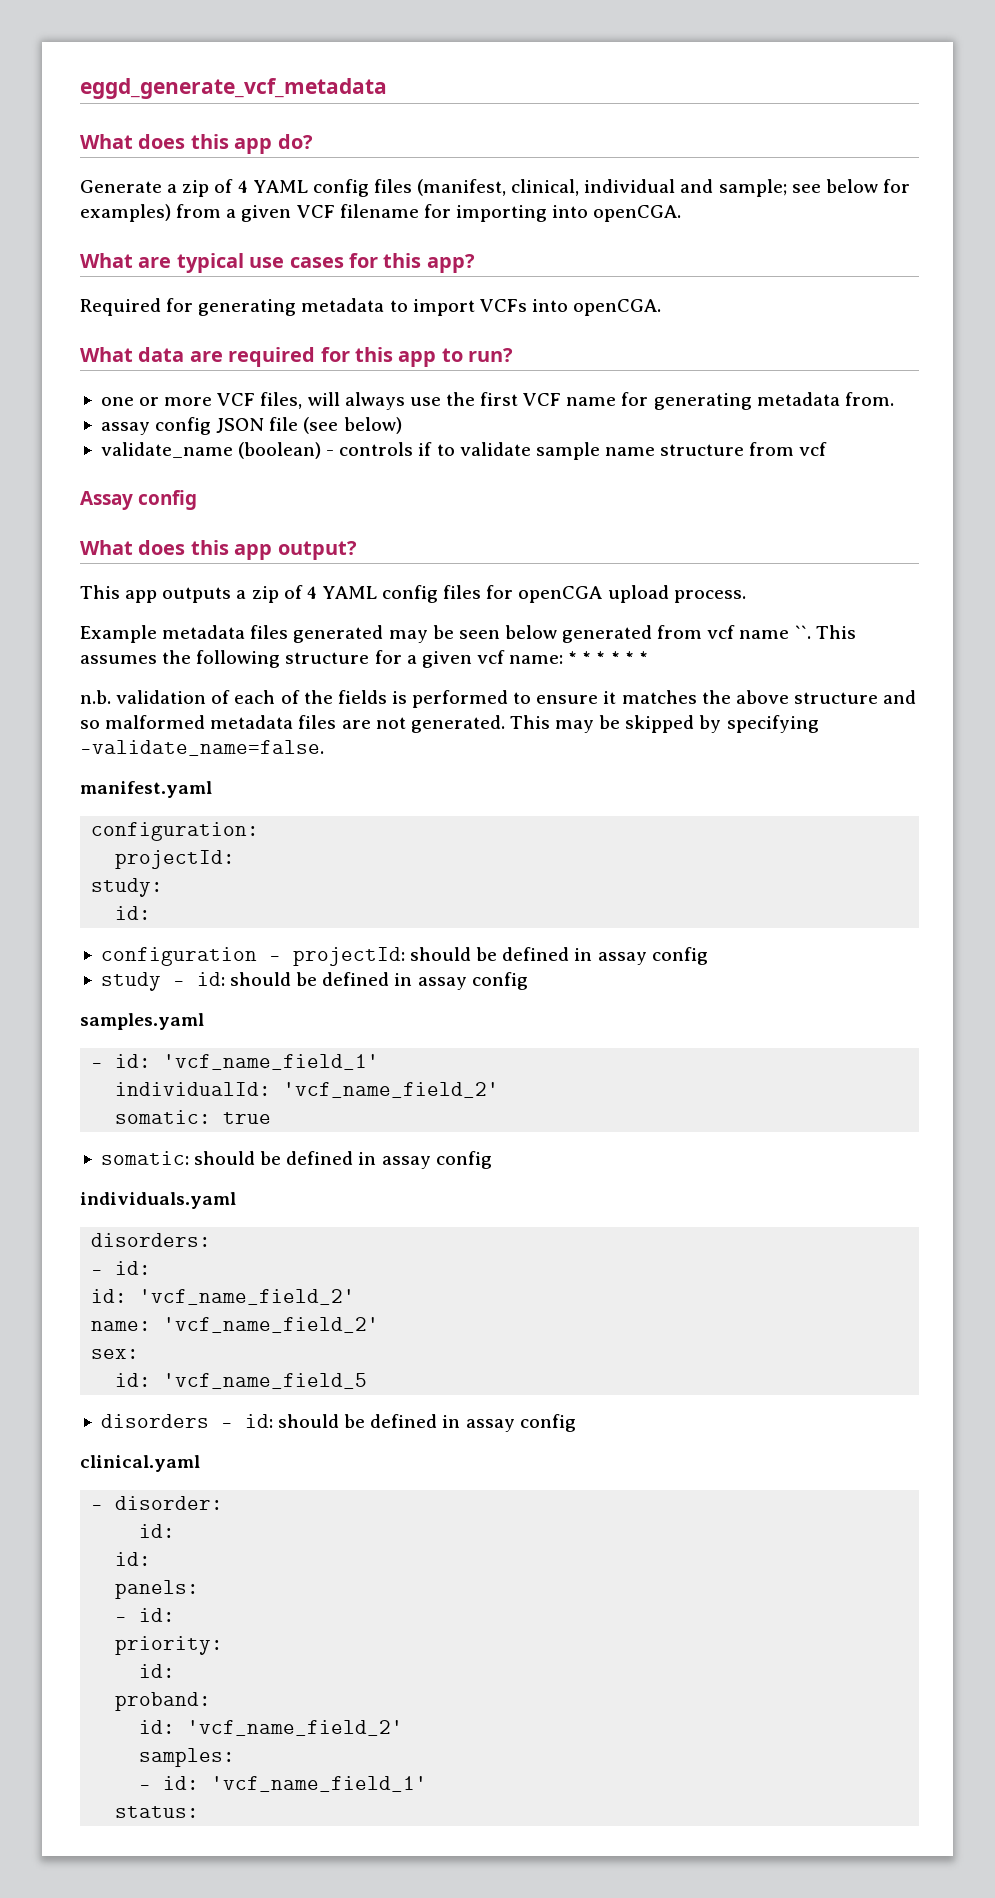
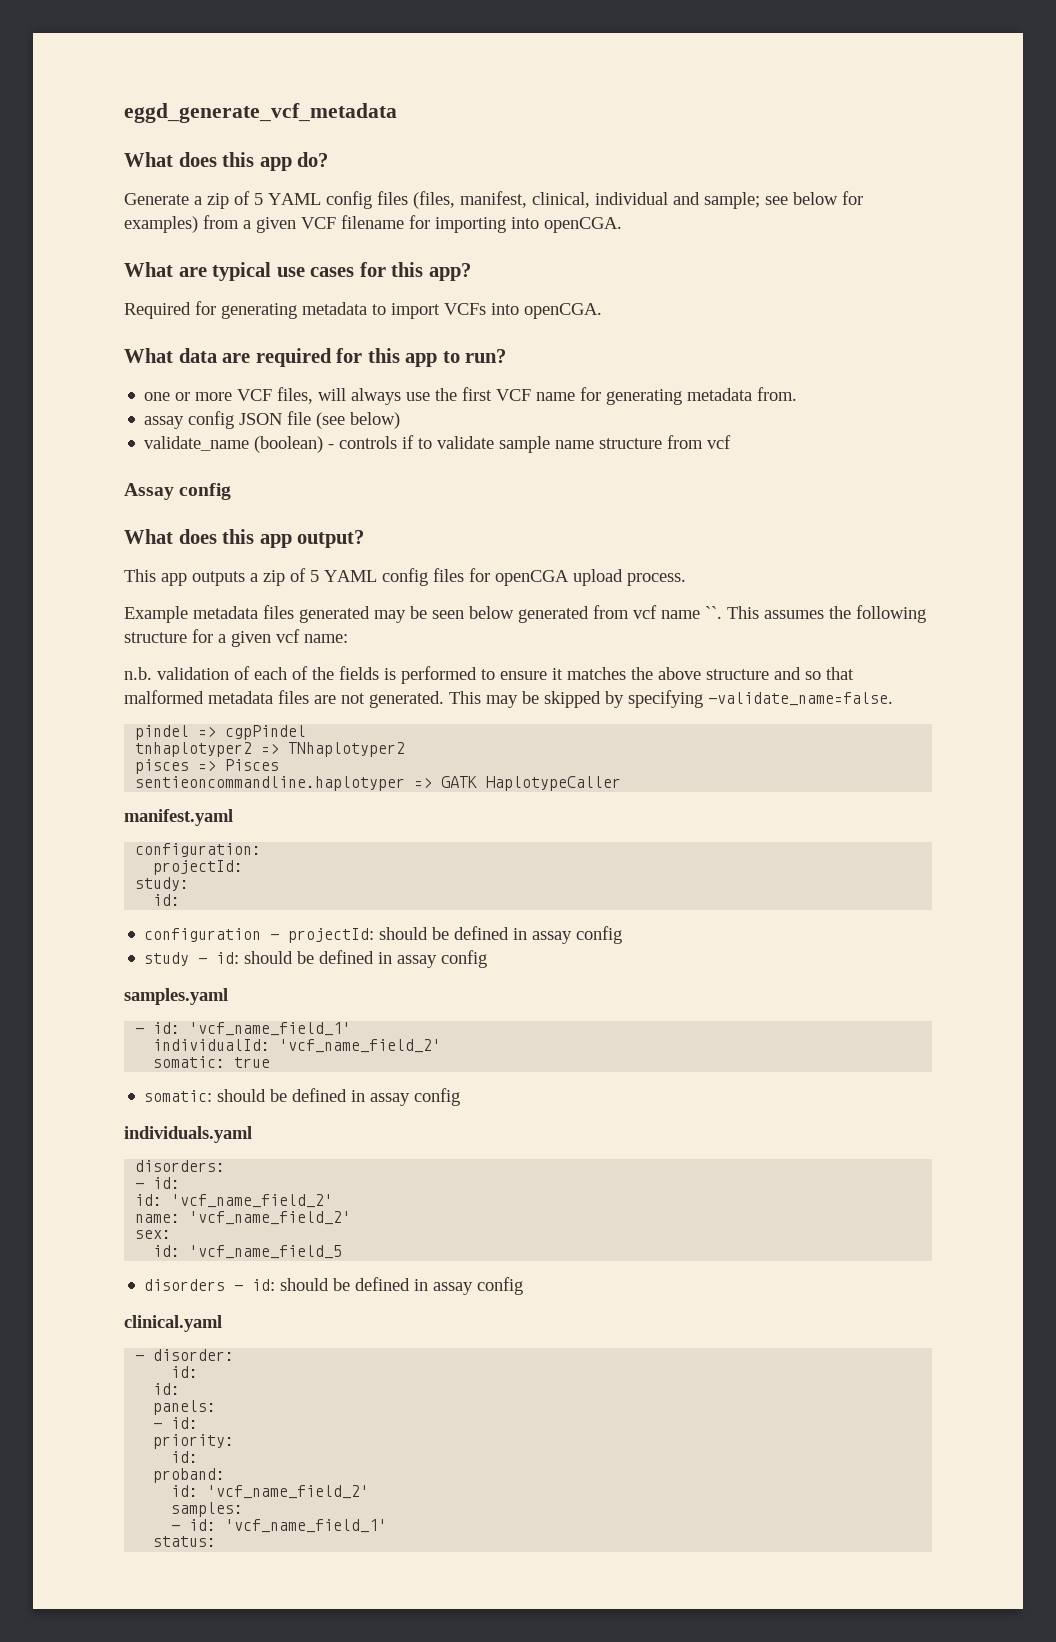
- Generate a zip of 4 YAML config files (manifest, clinical, individual and sample; see below for examples) from a given VCF filename for importing into openCGA.
+ Generate a zip of 5 YAML config files (files, manifest, clinical, individual and sample; see below for examples) from a given VCF filename for importing into openCGA.
- This app outputs a zip of 4 YAML config files for openCGA upload process.
+ This app outputs a zip of 5 YAML config files for openCGA upload process.
- This assumes the following structure for a given vcf name: * * * * * *
+ This assumes the following structure for a given vcf name:
- n.b. validation of each of the fields is performed to ensure it matches the above structure and so malformed metadata files are not generated.
+ n.b. validation of each of the fields is performed to ensure it matches the above structure and so that malformed metadata files are not generated.
+ pindel => cgpPindel
+ tnhaplotyper2 => TNhaplotyper2
+ pisces => Pisces
+ sentieoncommandline.haplotyper => GATK HaplotypeCaller

